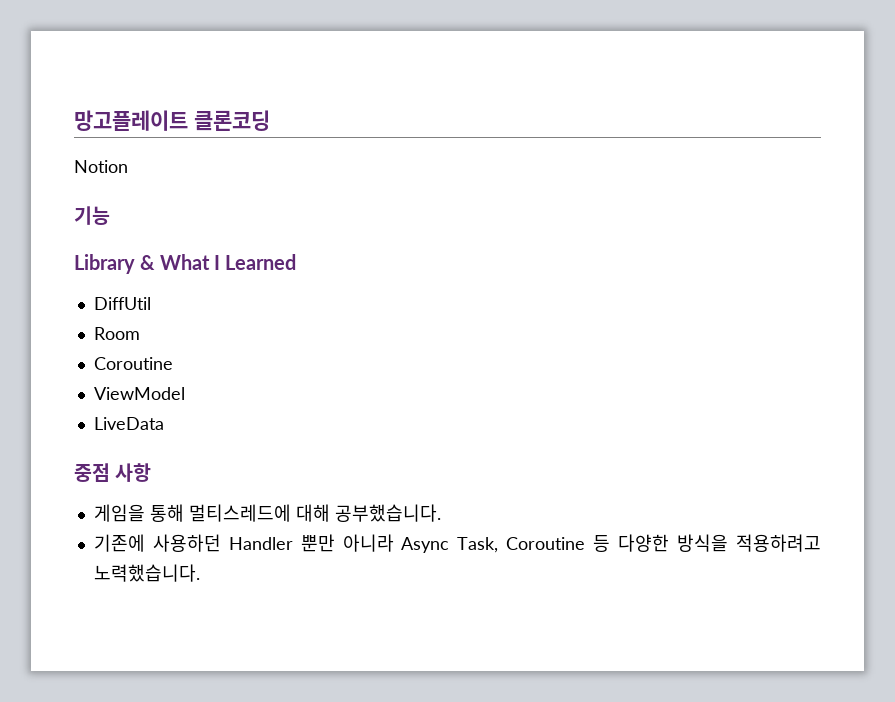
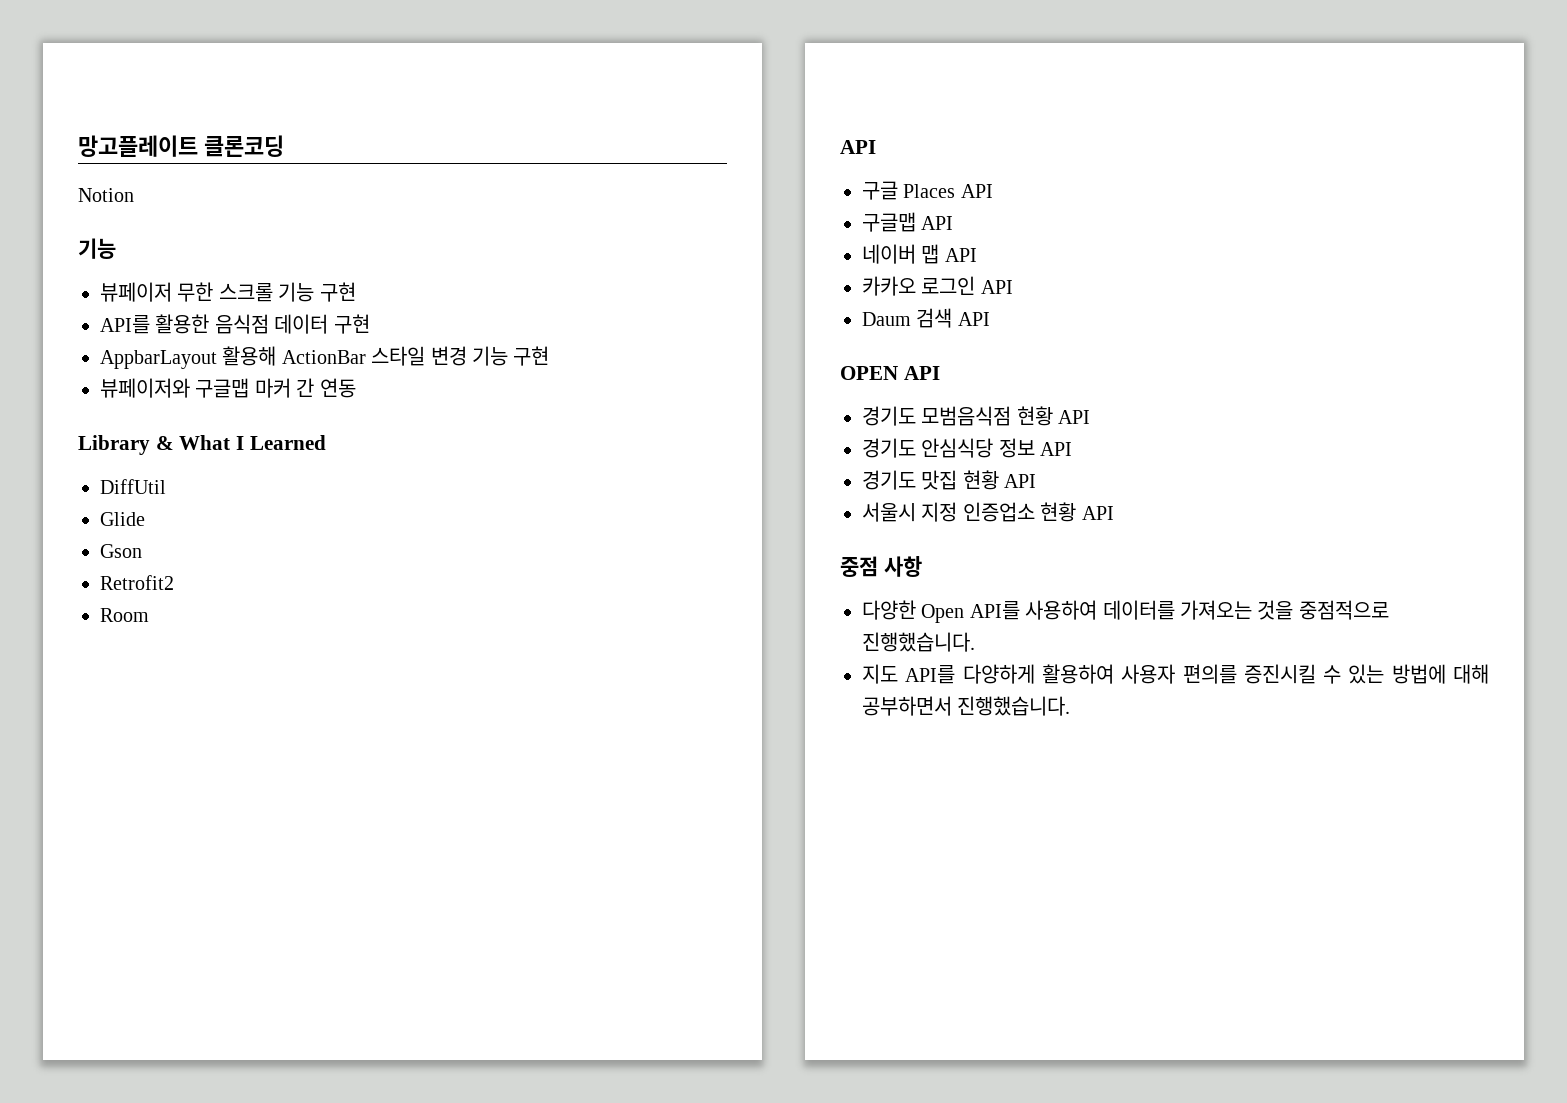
+ 뷰페이저 무한 스크롤 기능 구현
+ API를 활용한 음식점 데이터 구현
+ AppbarLayout 활용해 ActionBar 스타일 변경 기능 구현
+ 뷰페이저와 구글맵 마커 간 연동
+ Glide
+ Gson
+ Retrofit2
  Room
- Coroutine
- ViewModel
- LiveData
+ API
+ 구글 Places API
+ 구글맵 API
+ 네이버 맵 API
+ 카카오 로그인 API
+ Daum 검색 API
+ OPEN API
+ 경기도 모범음식점 현황 API
+ 경기도 안심식당 정보 API
+ 경기도 맛집 현황 API
+ 서울시 지정 인증업소 현황 API
  중점 사항
- 게임을 통해 멀티스레드에 대해 공부했습니다.
- 기존에 사용하던 Handler 뿐만 아니라 Async Task, Coroutine 등 다양한 방식을 적용하려고 노력했습니다.
+ 다양한 Open API를 사용하여 데이터를 가져오는 것을 중점적으로 진행했습니다.
+ 지도 API를 다양하게 활용하여 사용자 편의를 증진시킬 수 있는 방법에 대해 공부하면서 진행했습니다.

